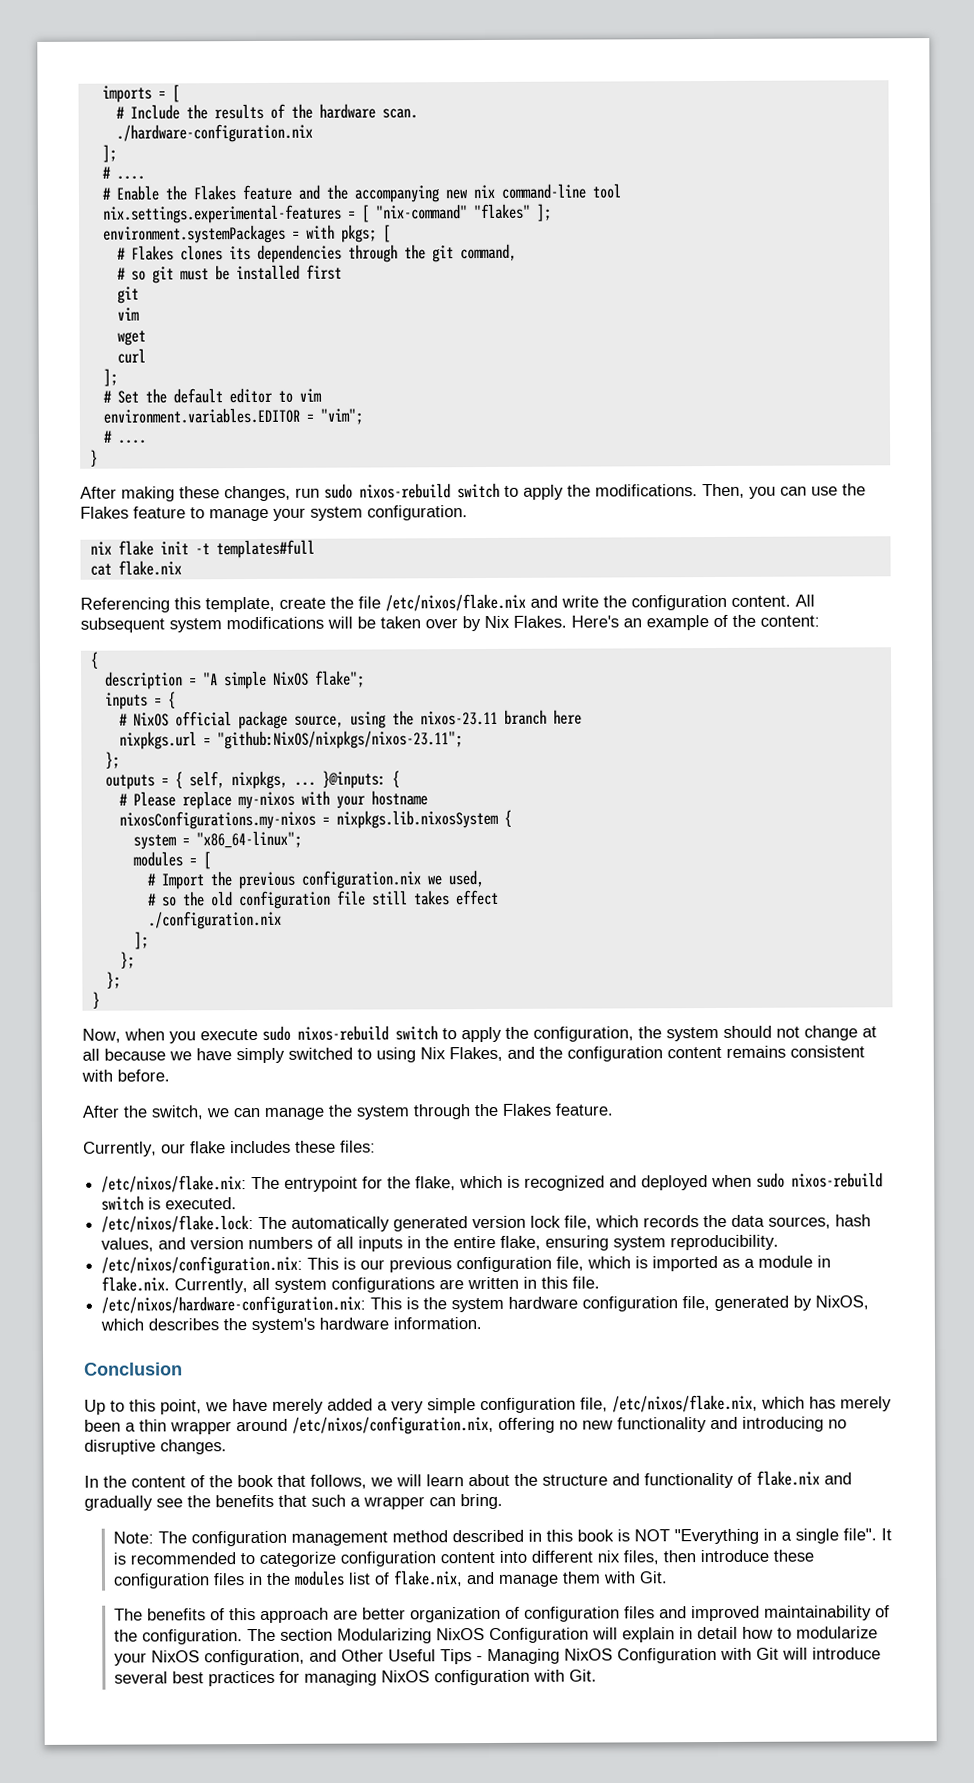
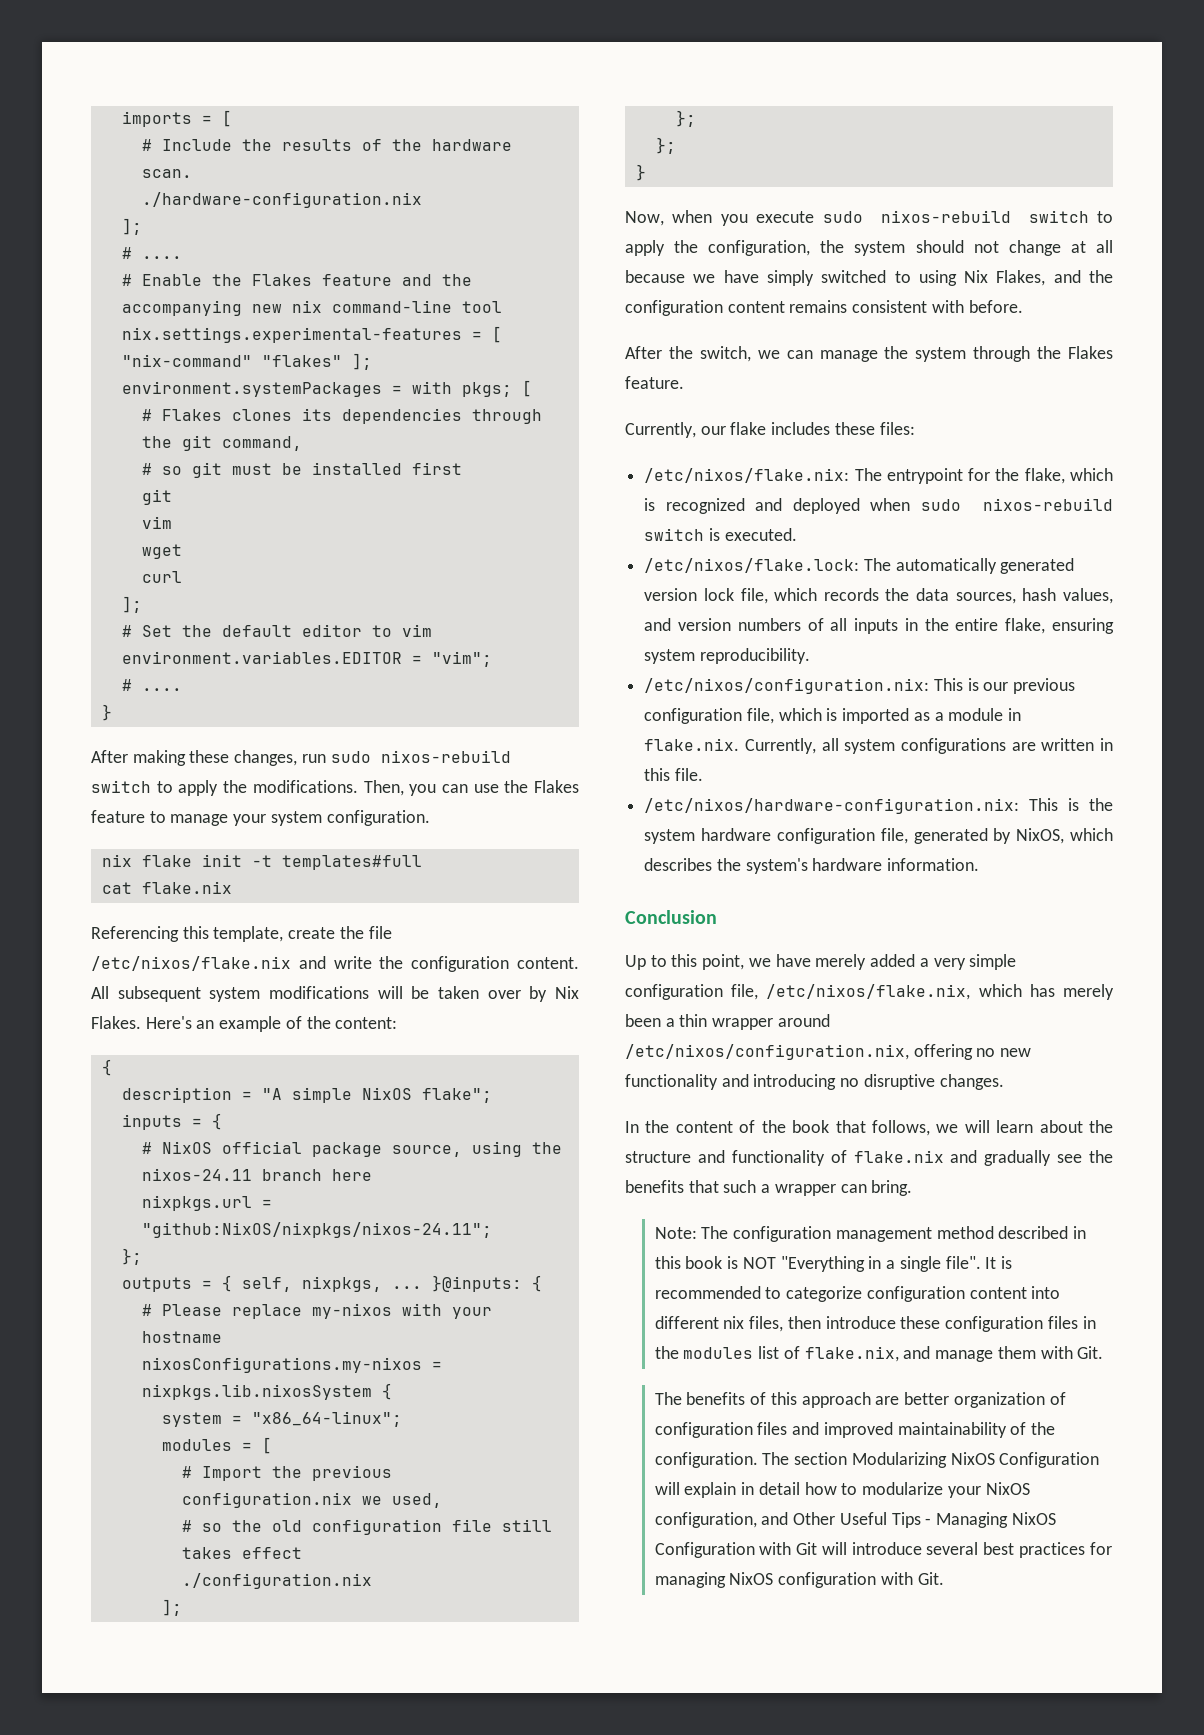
- # NixOS official package source, using the nixos-23.11 branch here
+ # NixOS official package source, using the nixos-24.11 branch here
- nixpkgs.url = "github:NixOS/nixpkgs/nixos-23.11";
+ nixpkgs.url = "github:NixOS/nixpkgs/nixos-24.11";

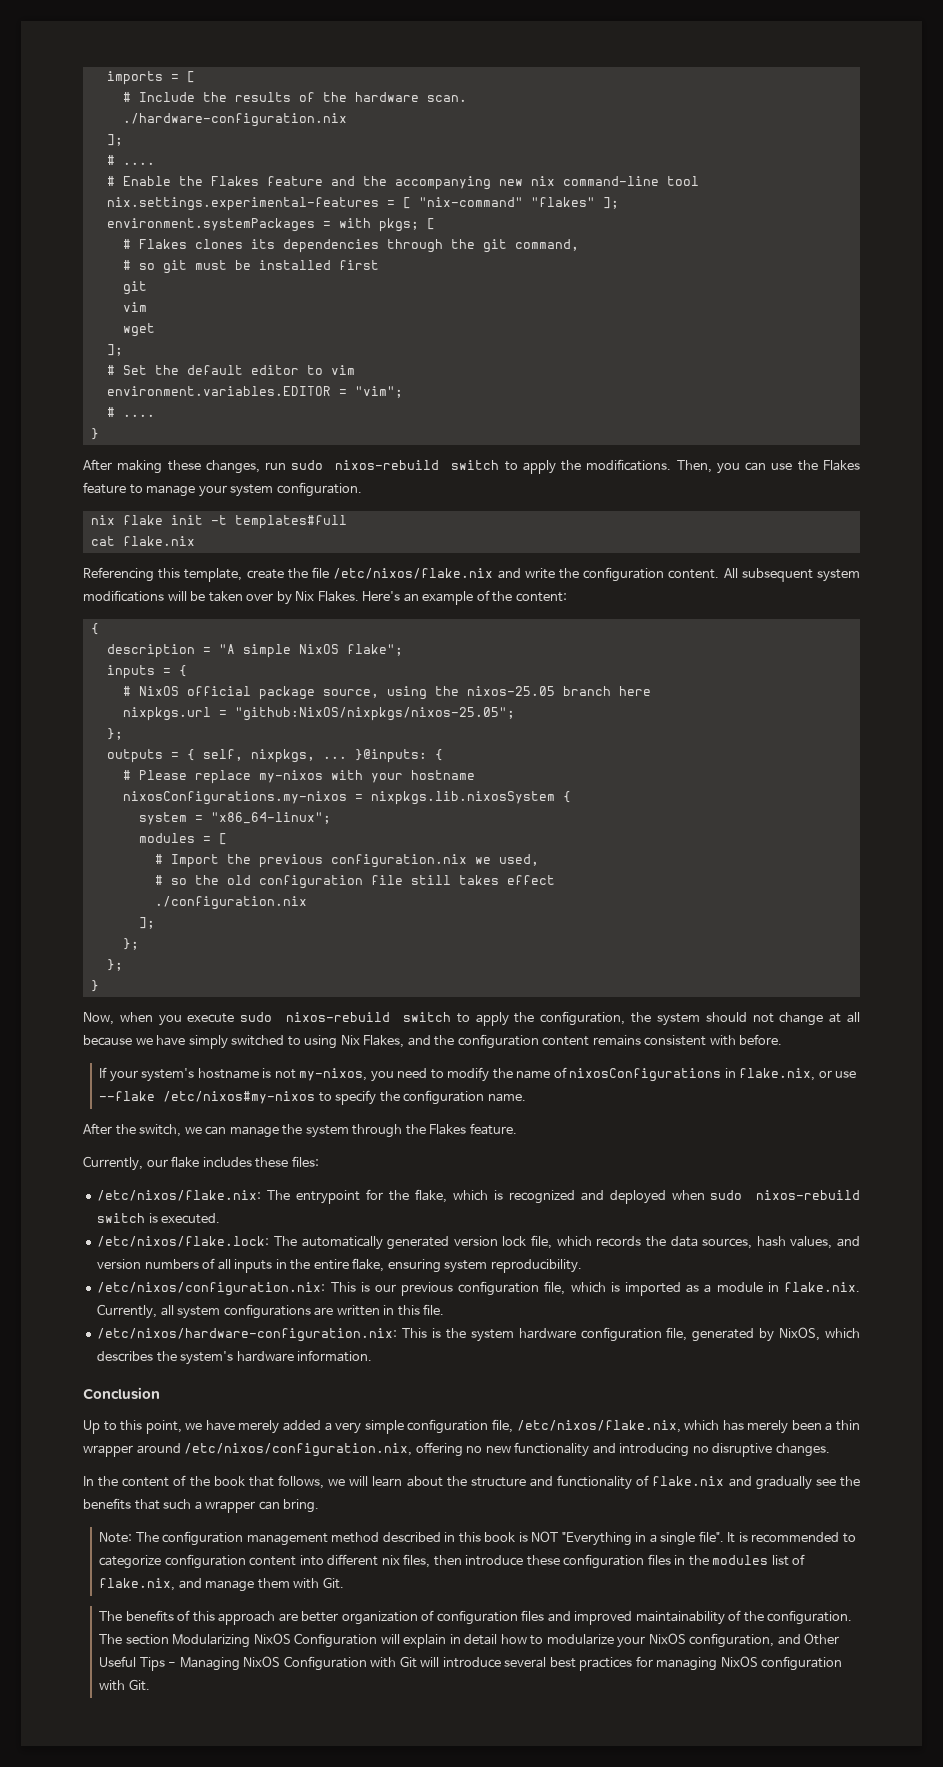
- curl
- # NixOS official package source, using the nixos-24.11 branch here
+ # NixOS official package source, using the nixos-25.05 branch here
- nixpkgs.url = "github:NixOS/nixpkgs/nixos-24.11";
+ nixpkgs.url = "github:NixOS/nixpkgs/nixos-25.05";
+ If your system's hostname is not my-nixos, you need to modify the name of nixosConfigurations in flake.nix, or use --flake /etc/nixos#my-nixos to specify the configuration name.

